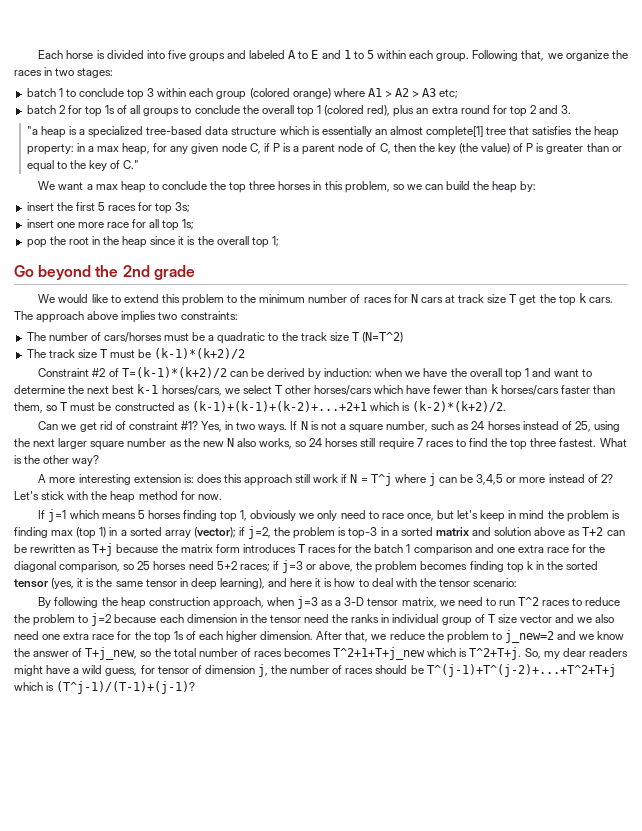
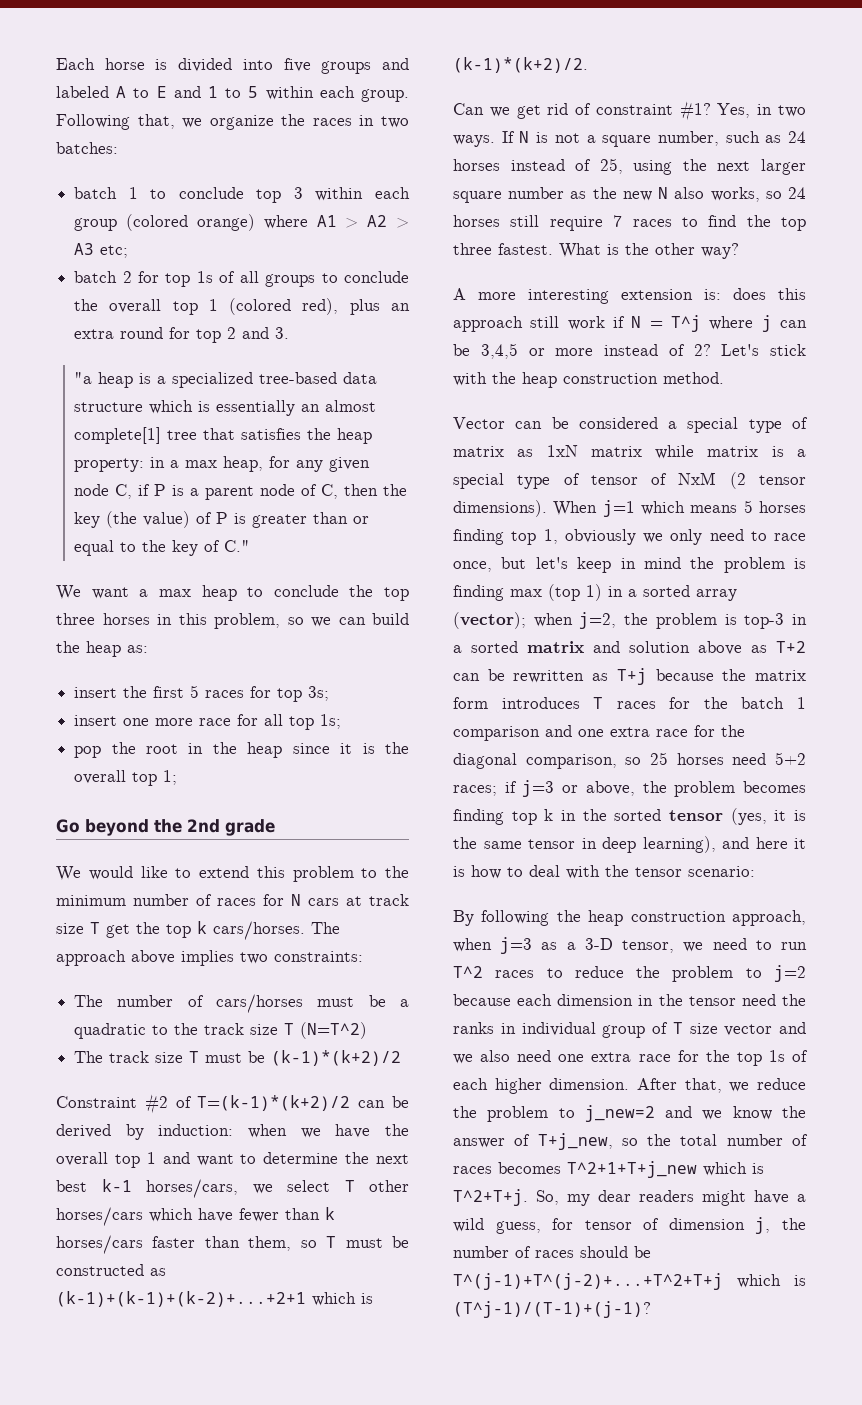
- Following that, we organize the races in two stages:
+ Following that, we organize the races in two batches:
- We want a max heap to conclude the top three horses in this problem, so we can build the heap by:
+ We want a max heap to conclude the top three horses in this problem, so we can build the heap as:
- We would like to extend this problem to the minimum number of races for N cars at track size T get the top k cars.
+ We would like to extend this problem to the minimum number of races for N cars at track size T get the top k cars/horses.
- Constraint #2 of T=(k-1)*(k+2)/2 can be derived by induction: when we have the overall top 1 and want to determine the next best k-1 horses/cars, we select T other horses/cars which have fewer than k horses/cars faster than them, so T must be constructed as (k-1)+(k-1)+(k-2)+...+2+1 which is (k-2)*(k+2)/2.
+ Constraint #2 of T=(k-1)*(k+2)/2 can be derived by induction: when we have the overall top 1 and want to determine the next best k-1 horses/cars, we select T other horses/cars which have fewer than k horses/cars faster than them, so T must be constructed as (k-1)+(k-1)+(k-2)+...+2+1 which is (k-1)*(k+2)/2.
- Let's stick with the heap method for now.
- If j=1 which means 5 horses finding top 1, obviously we only need to race once, but let's keep in mind the problem is finding max (top 1) in a sorted array (vector);
+ Let's stick with the heap construction method.
+ Vector can be considered a special type of matrix as 1xN matrix while matrix is a special type of tensor of NxM (2 tensor dimensions). When j=1 which means 5 horses finding top 1, obviously we only need to race once, but let's keep in mind the problem is finding max (top 1) in a sorted array (vector);
- if j=2, the problem is top-3 in a sorted matrix and solution above as T+2 can be rewritten as T+j because the matrix form introduces T races for the batch 1 comparison and one extra race for the diagonal comparison, so 25 horses need 5+2 races;
+ when j=2, the problem is top-3 in a sorted matrix and solution above as T+2 can be rewritten as T+j because the matrix form introduces T races for the batch 1 comparison and one extra race for the diagonal comparison, so 25 horses need 5+2 races;
- By following the heap construction approach, when j=3 as a 3-D tensor matrix, we need to run T^2 races to reduce the problem to j=2 because each dimension in the tensor need the ranks in individual group of T size vector and we also need one extra race for the top 1s of each higher dimension.
+ By following the heap construction approach, when j=3 as a 3-D tensor, we need to run T^2 races to reduce the problem to j=2 because each dimension in the tensor need the ranks in individual group of T size vector and we also need one extra race for the top 1s of each higher dimension.

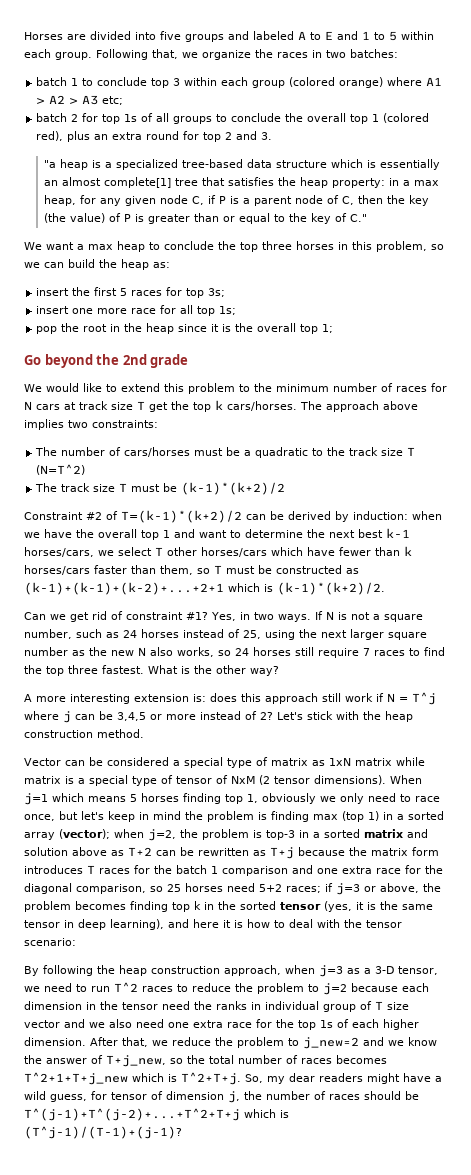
- Each horse is divided into five groups and labeled A to E and 1 to 5 within each group.
+ Horses are divided into five groups and labeled A to E and 1 to 5 within each group.

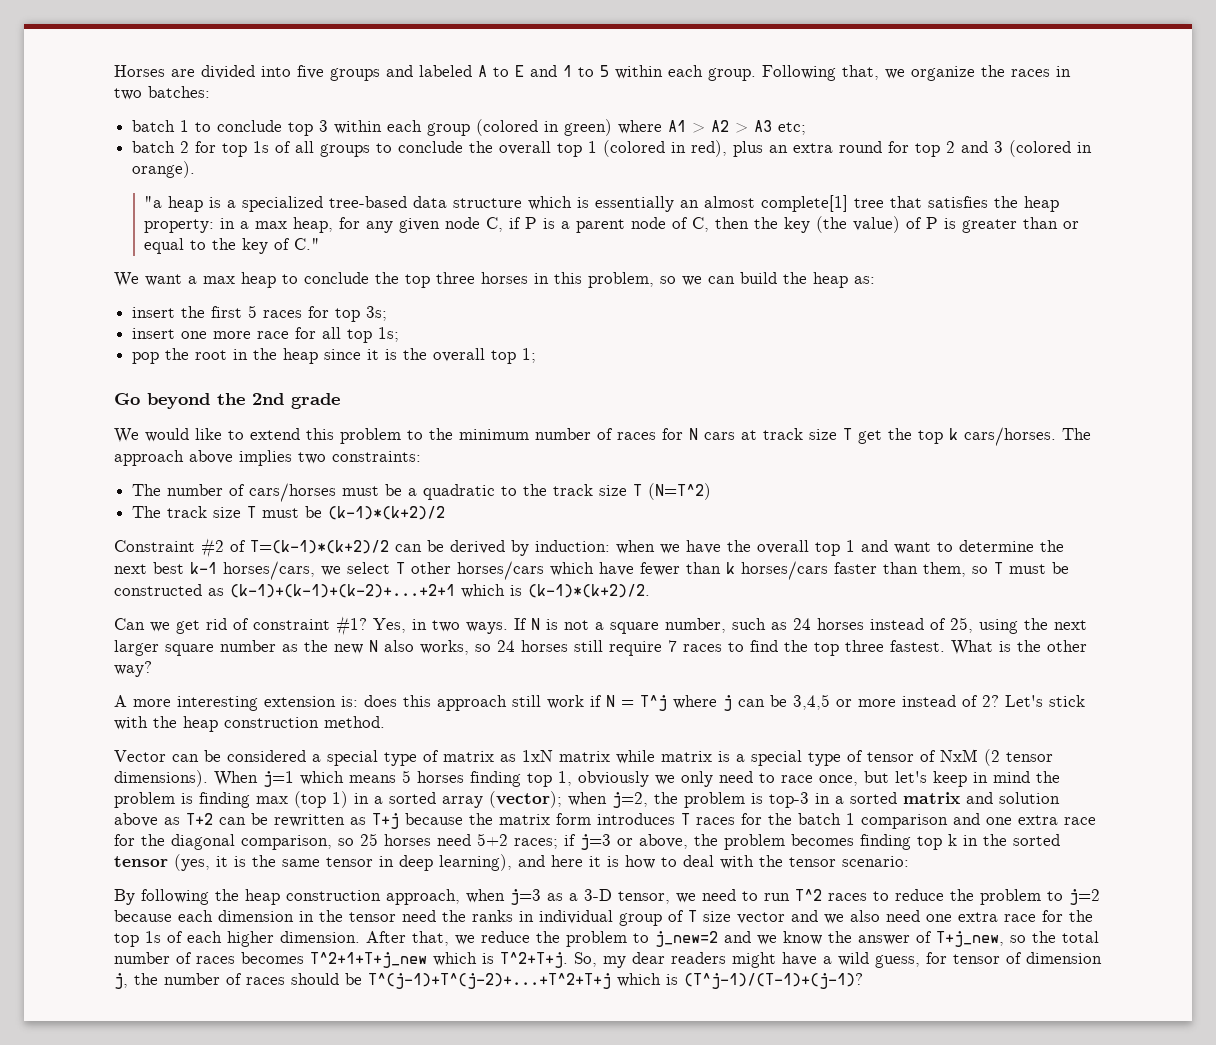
- batch 1 to conclude top 3 within each group (colored orange) where A1 > A2 > A3 etc;
+ batch 1 to conclude top 3 within each group (colored in green) where A1 > A2 > A3 etc;
- batch 2 for top 1s of all groups to conclude the overall top 1 (colored red), plus an extra round for top 2 and 3.
+ batch 2 for top 1s of all groups to conclude the overall top 1 (colored in red), plus an extra round for top 2 and 3 (colored in orange).

